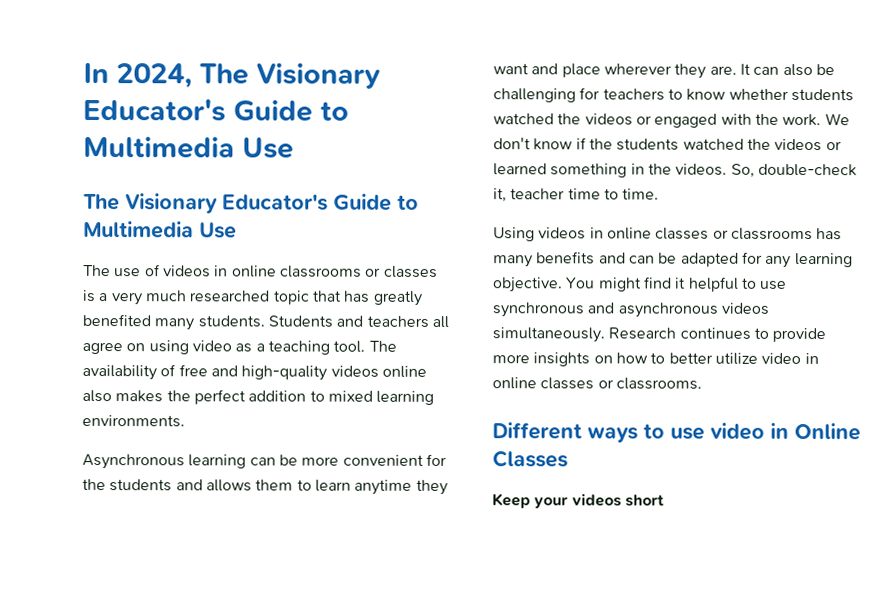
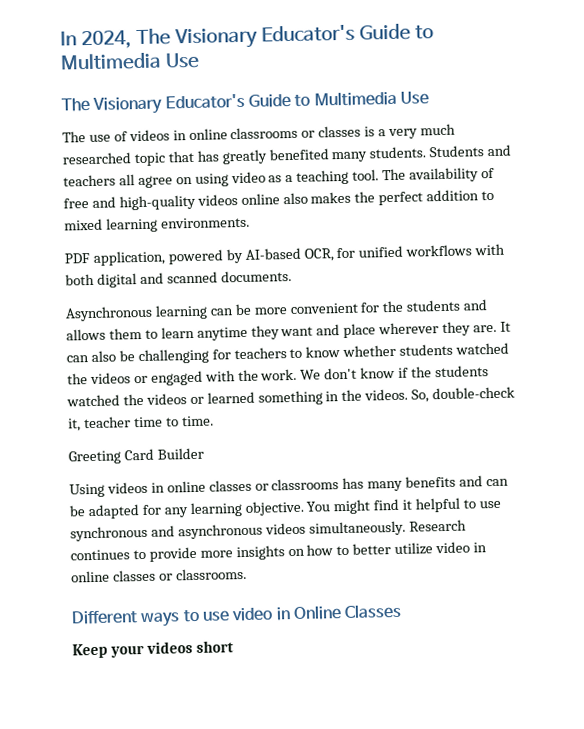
+ PDF application, powered by AI-based OCR, for unified workflows with both digital and scanned documents.
+ Greeting Card Builder

